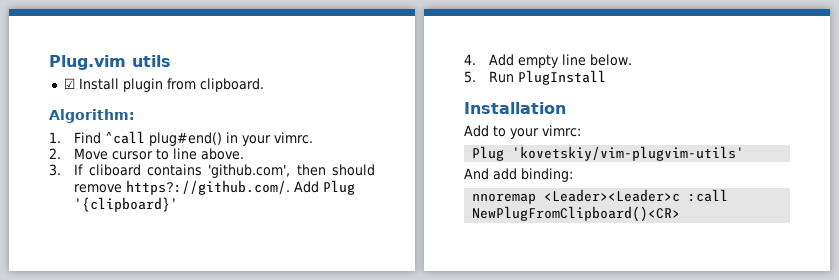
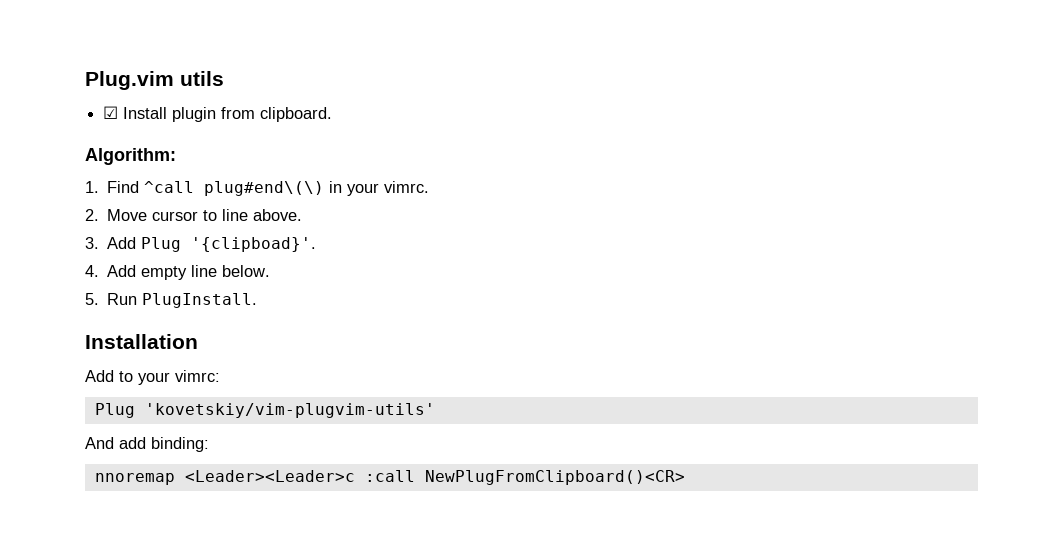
- 1. Find ^call plug#end() in your vimrc.
+ 1. Find ^call plug#end\(\) in your vimrc.
- 3. If cliboard contains 'github.com', then should remove https?://github.com/. Add Plug '{clipboard}'
+ 3. Add Plug '{clipboad}'.
- 5. Run PlugInstall
+ 5. Run PlugInstall.

